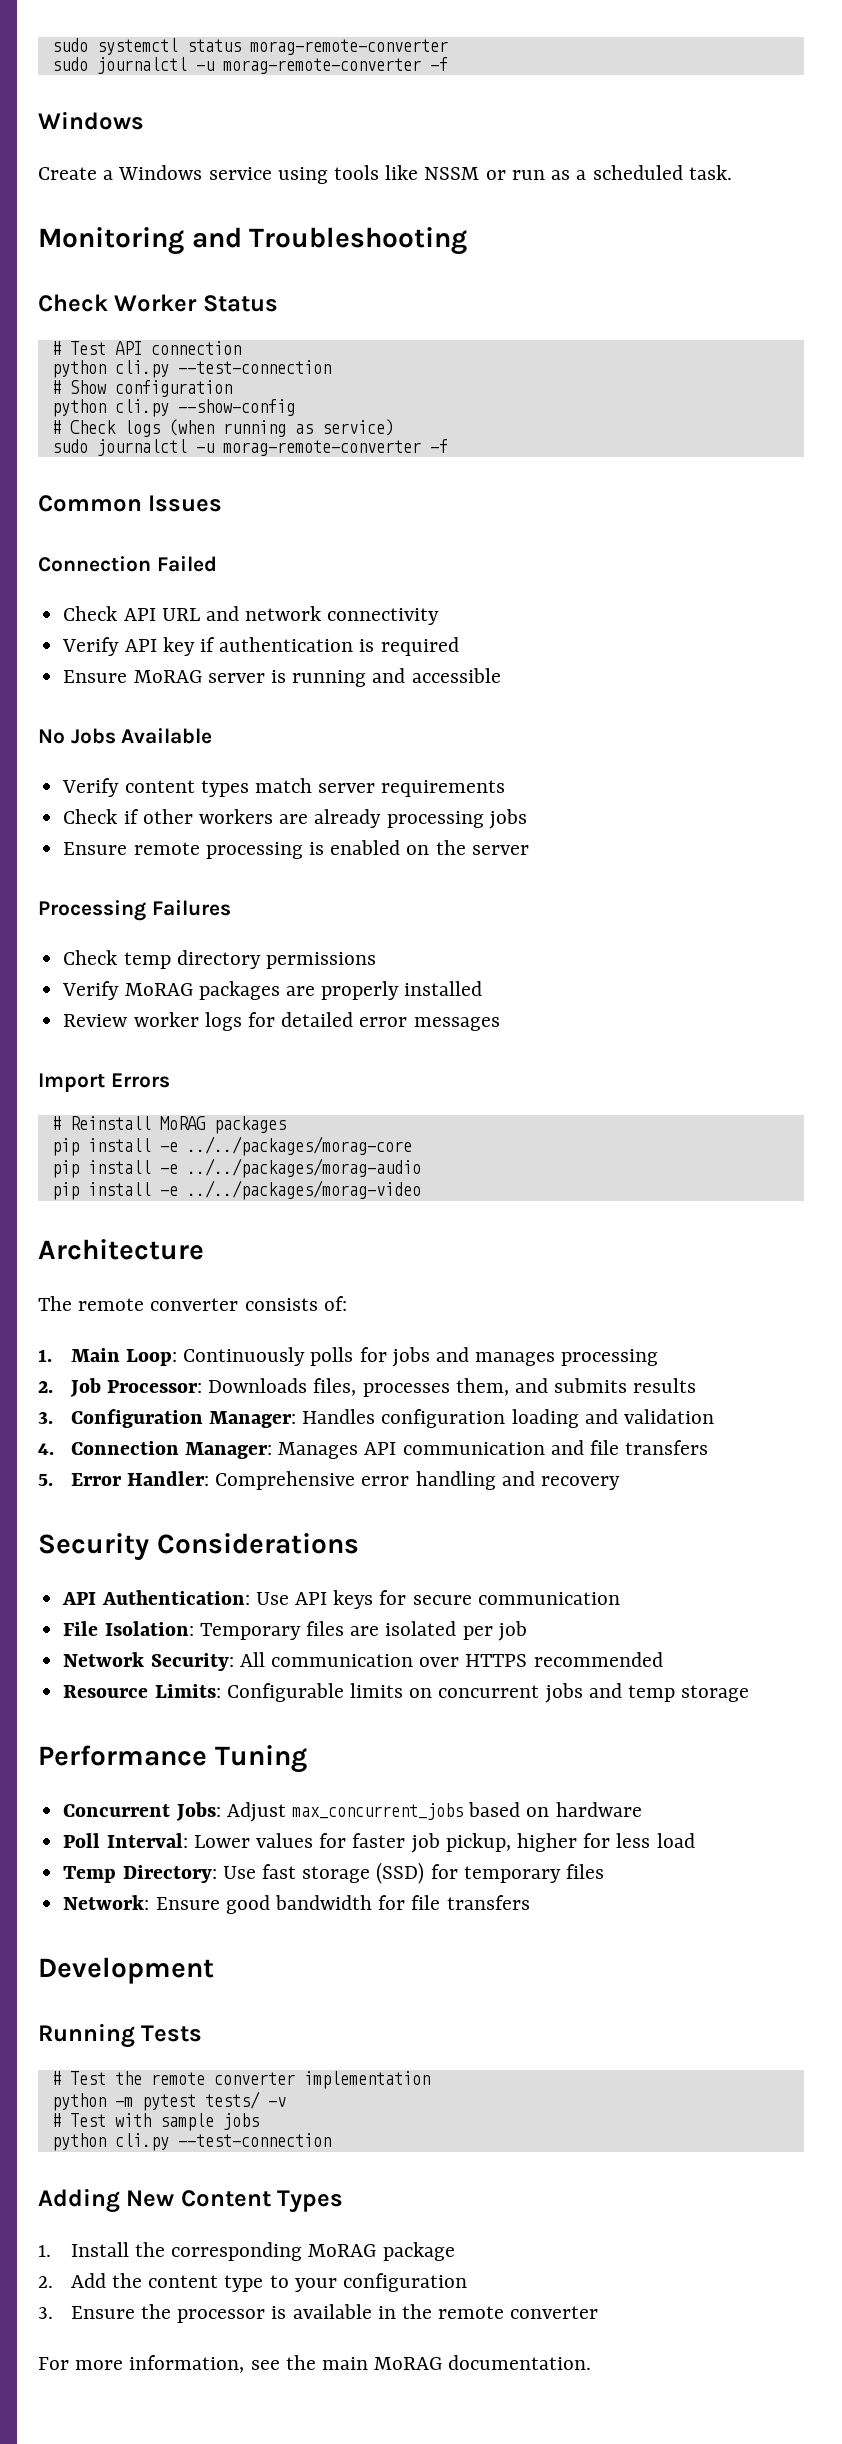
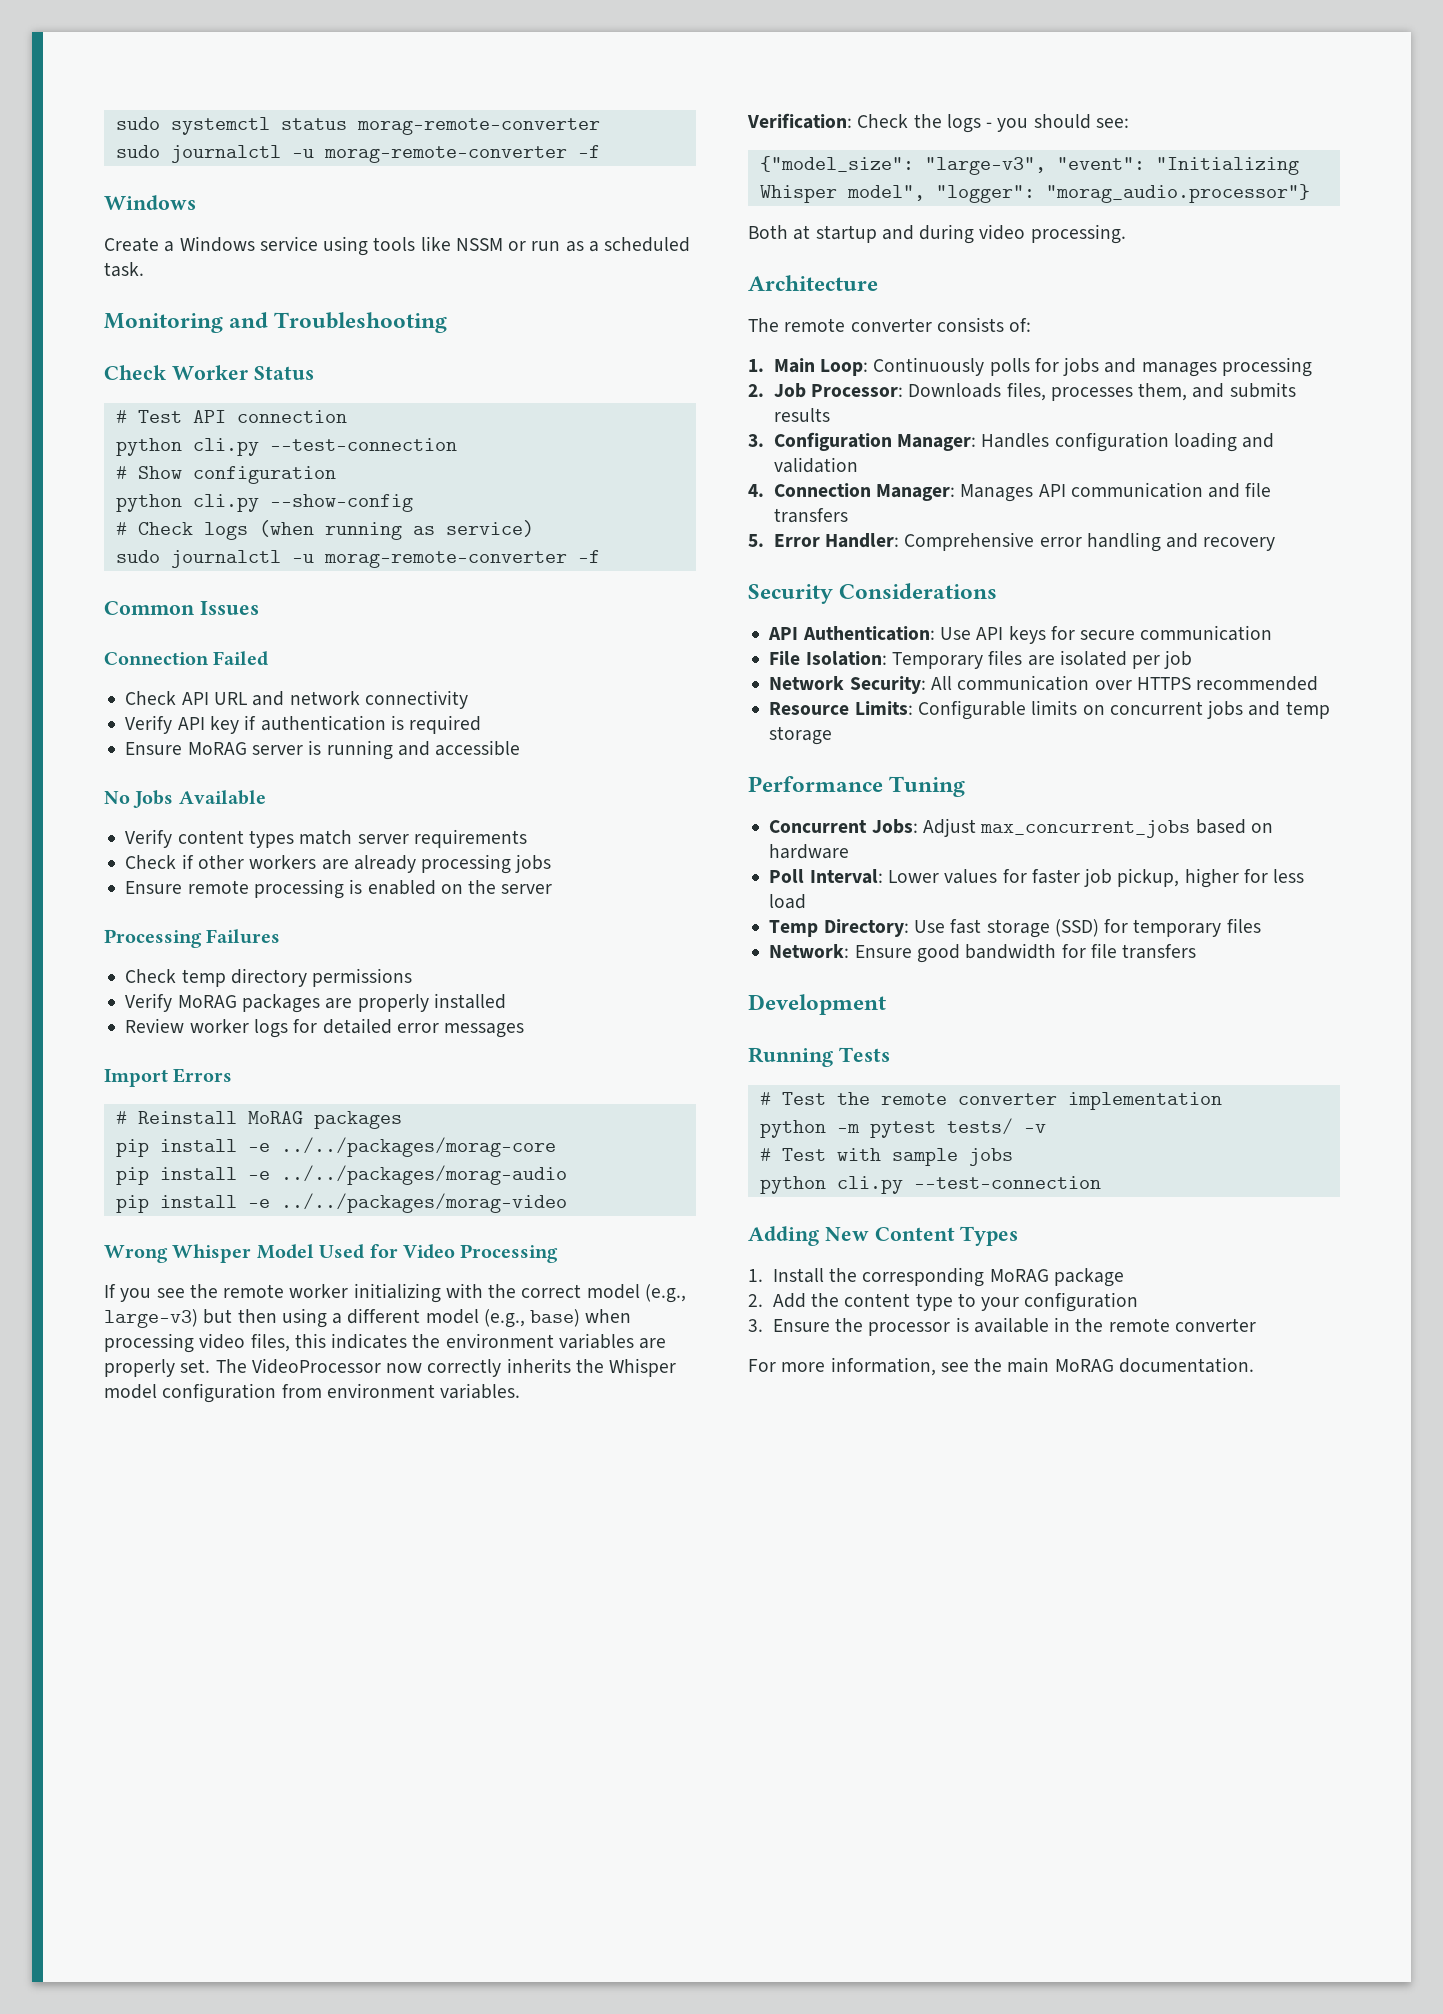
+ Wrong Whisper Model Used for Video Processing
+ If you see the remote worker initializing with the correct model (e.g., large-v3) but then using a different model (e.g., base) when processing video files, this indicates the environment variables are properly set. The VideoProcessor now correctly inherits the Whisper model configuration from environment variables.
+ Verification: Check the logs - you should see:
+ {"model_size": "large-v3", "event": "Initializing Whisper model", "logger": "morag_audio.processor"}
+ Both at startup and during video processing.

